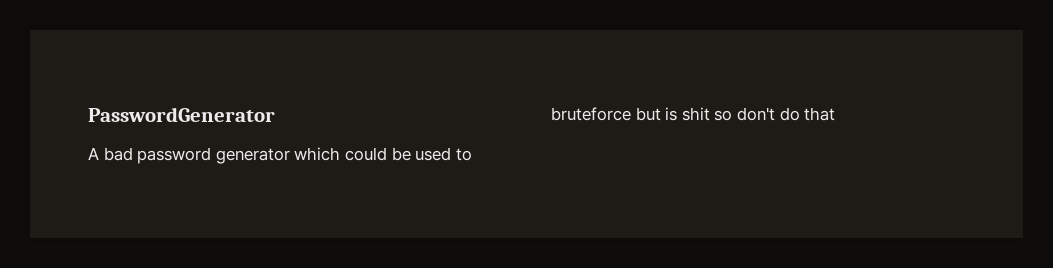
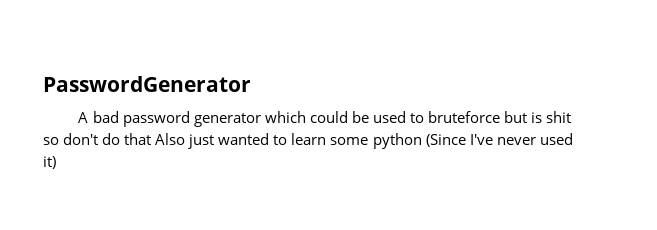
- A bad password generator which could be used to bruteforce but is shit so don't do that
+ A bad password generator which could be used to bruteforce but is shit so don't do that Also just wanted to learn some python (Since I've never used it)

